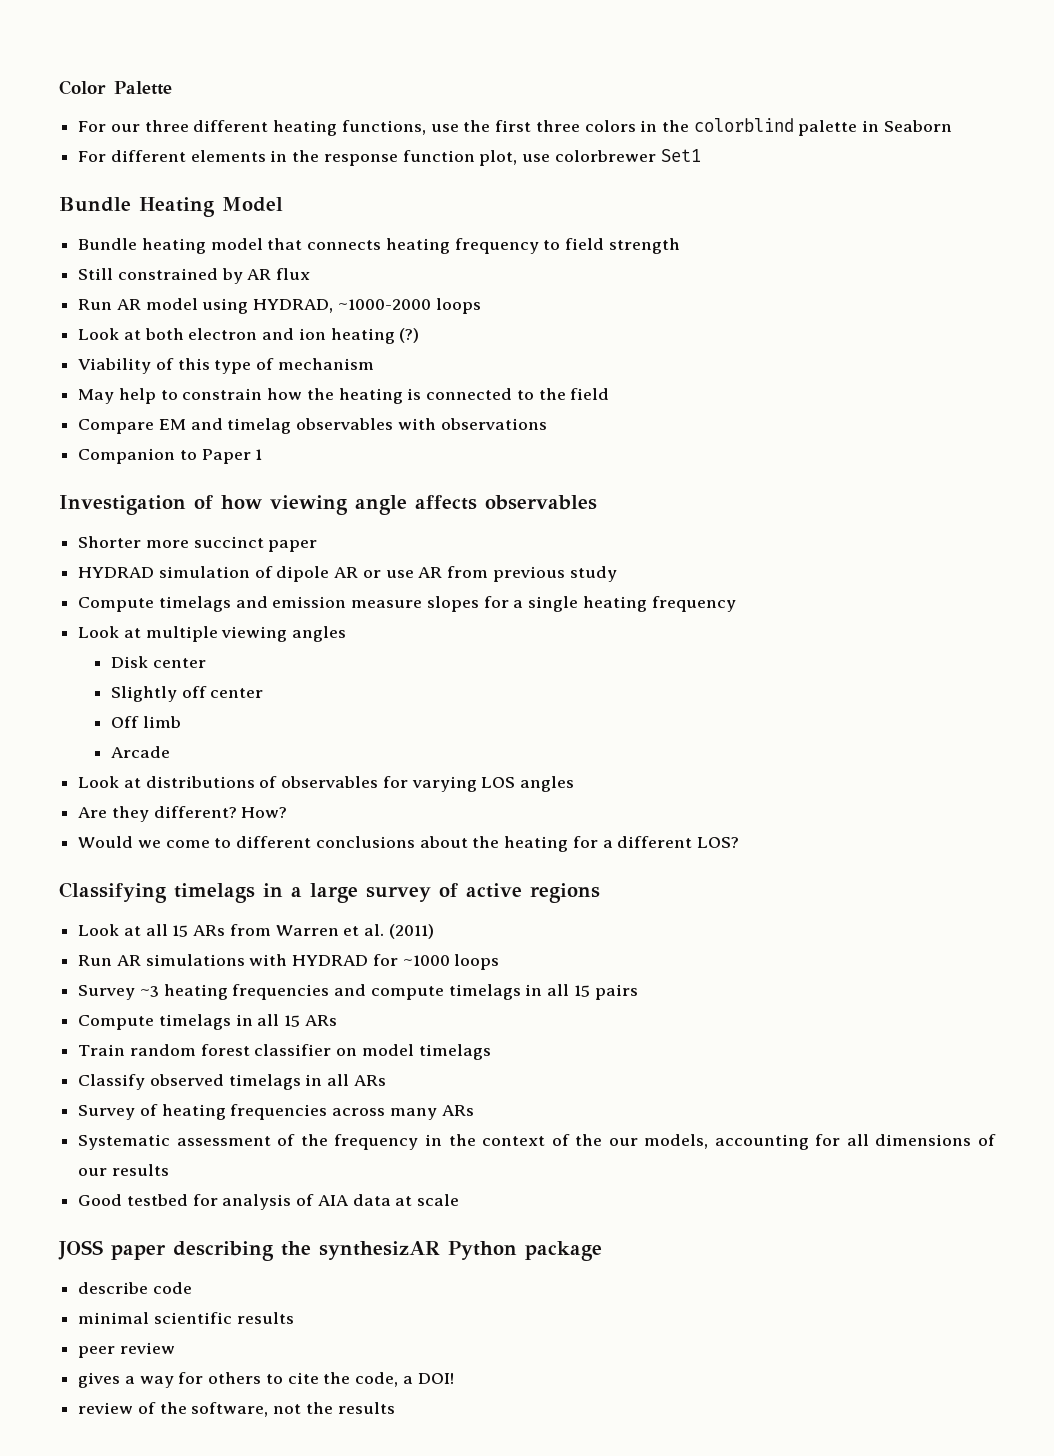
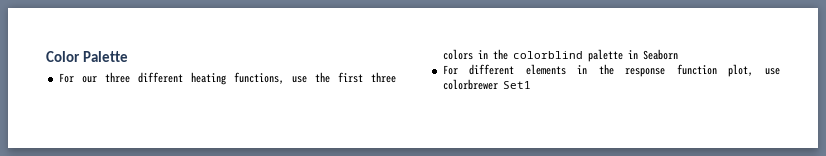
- Bundle Heating Model
- Bundle heating model that connects heating frequency to field strength
- Still constrained by AR flux
- Run AR model using HYDRAD, ~1000-2000 loops
- Look at both electron and ion heating (?)
- Viability of this type of mechanism
- May help to constrain how the heating is connected to the field
- Compare EM and timelag observables with observations
- Companion to Paper 1
- Investigation of how viewing angle affects observables
- Shorter more succinct paper
- HYDRAD simulation of dipole AR or use AR from previous study
- Compute timelags and emission measure slopes for a single heating frequency
- Look at multiple viewing angles
- Disk center
- Slightly off center
- Off limb
- Arcade
- Look at distributions of observables for varying LOS angles
- Are they different? How?
- Would we come to different conclusions about the heating for a different LOS?
- Classifying timelags in a large survey of active regions
- Look at all 15 ARs from Warren et al. (2011)
- Run AR simulations with HYDRAD for ~1000 loops
- Survey ~3 heating frequencies and compute timelags in all 15 pairs
- Compute timelags in all 15 ARs
- Train random forest classifier on model timelags
- Classify observed timelags in all ARs
- Survey of heating frequencies across many ARs
- Systematic assessment of the frequency in the context of the our models, accounting for all dimensions of our results
- Good testbed for analysis of AIA data at scale
- JOSS paper describing the synthesizAR Python package
- describe code
- minimal scientific results
- peer review
- gives a way for others to cite the code, a DOI!
- review of the software, not the results

